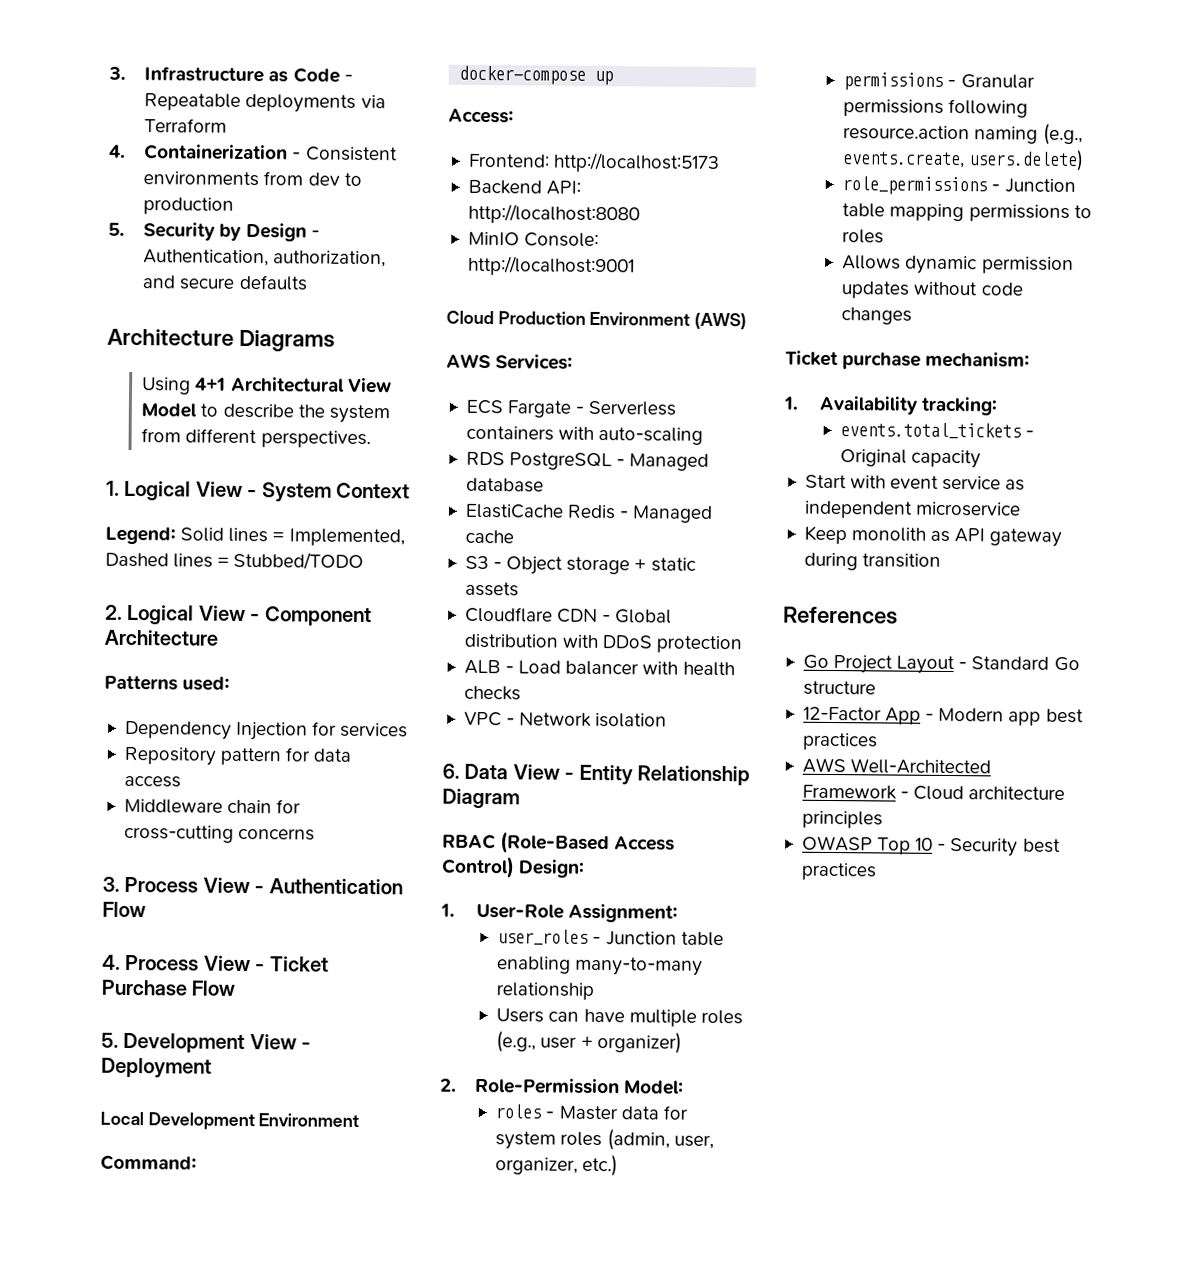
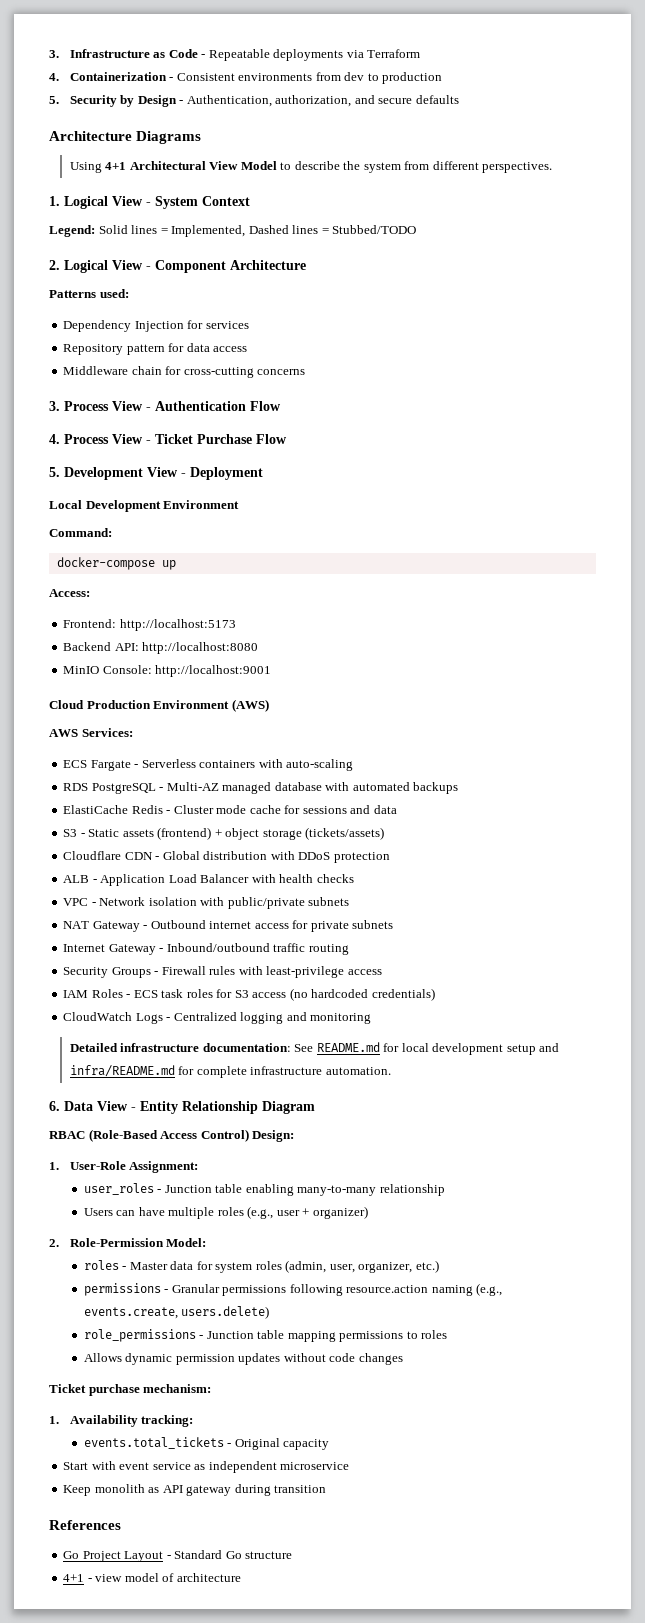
- RDS PostgreSQL - Managed database
+ RDS PostgreSQL - Multi-AZ managed database with automated backups
- ElastiCache Redis - Managed cache
- S3 - Object storage + static assets
+ ElastiCache Redis - Cluster mode cache for sessions and data
+ S3 - Static assets (frontend) + object storage (tickets/assets)
- ALB - Load balancer with health checks
+ ALB - Application Load Balancer with health checks
- VPC - Network isolation
+ VPC - Network isolation with public/private subnets
+ NAT Gateway - Outbound internet access for private subnets
+ Internet Gateway - Inbound/outbound traffic routing
+ Security Groups - Firewall rules with least-privilege access
+ IAM Roles - ECS task roles for S3 access (no hardcoded credentials)
+ CloudWatch Logs - Centralized logging and monitoring
+ Detailed infrastructure documentation: See README.md for local development setup and infra/README.md for complete infrastructure automation.
- 12-Factor App - Modern app best practices
- AWS Well-Architected Framework - Cloud architecture principles
- OWASP Top 10 - Security best practices
+ 4+1 - view model of architecture

